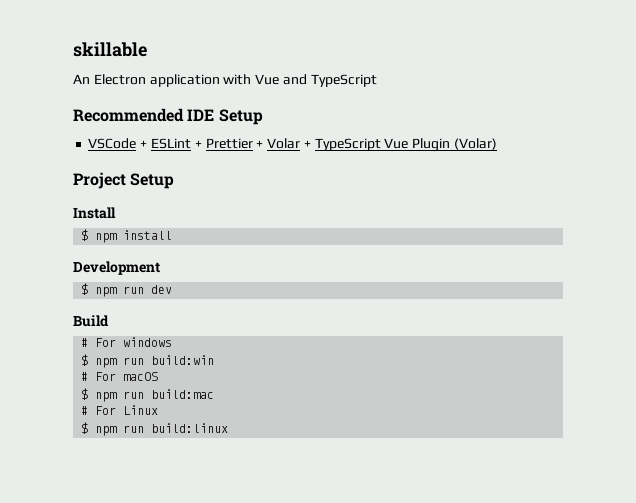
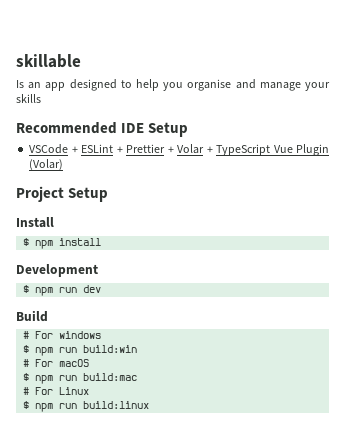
- An Electron application with Vue and TypeScript
+ Is an app designed to help you organise and manage your skills

